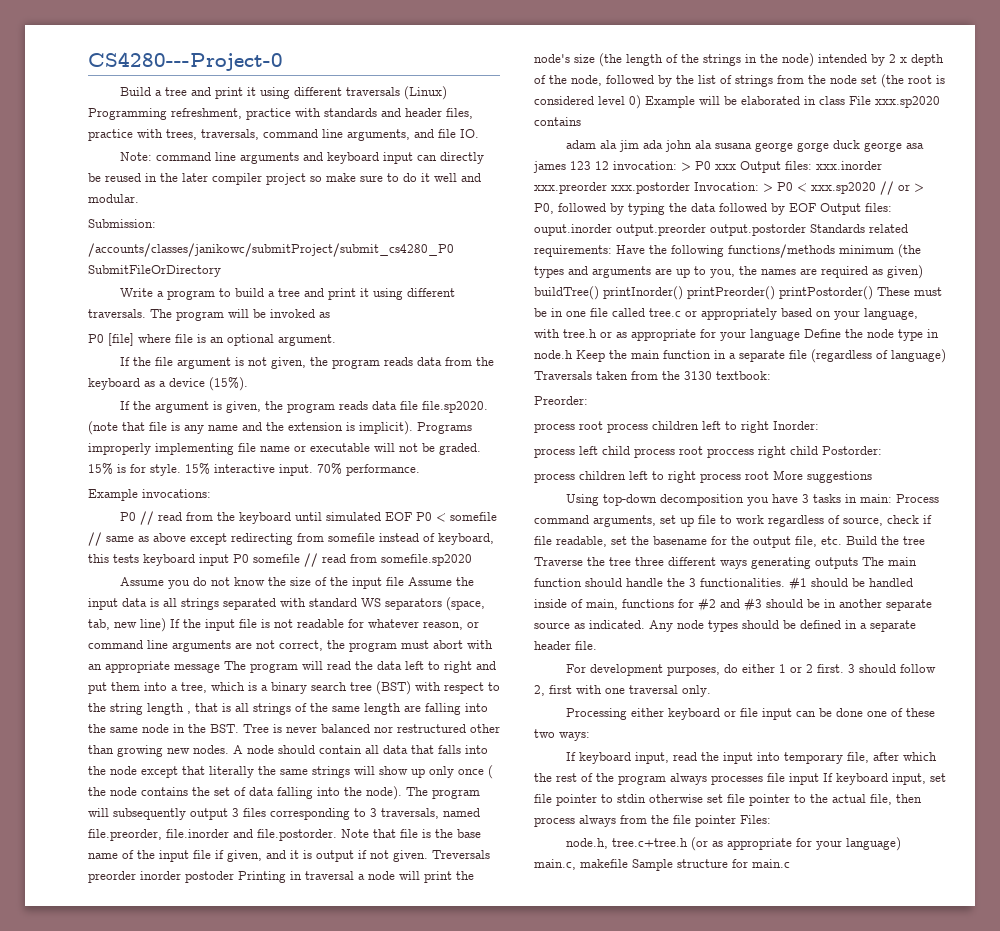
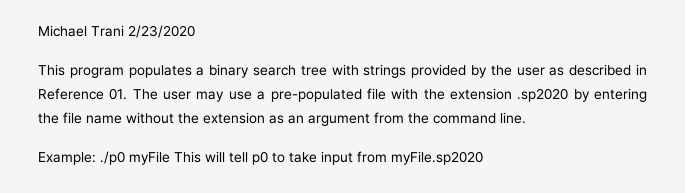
- CS4280---Project-0
- Build a tree and print it using different traversals (Linux) Programming refreshment, practice with standards and header files, practice with trees, traversals, command line arguments, and file IO.
- Note: command line arguments and keyboard input can directly be reused in the later compiler project so make sure to do it well and modular.
- Submission:
- /accounts/classes/janikowc/submitProject/submit_cs4280_P0 SubmitFileOrDirectory
- Write a program to build a tree and print it using different traversals. The program will be invoked as
- P0 [file] where file is an optional argument.
- If the file argument is not given, the program reads data from the keyboard as a device (15%).
- If the argument is given, the program reads data file file.sp2020. (note that file is any name and the extension is implicit). Programs improperly implementing file name or executable will not be graded. 15% is for style. 15% interactive input. 70% performance.
- Example invocations:
- P0 // read from the keyboard until simulated EOF P0 < somefile // same as above except redirecting from somefile instead of keyboard, this tests keyboard input P0 somefile // read from somefile.sp2020
- Assume you do not know the size of the input file Assume the input data is all strings separated with standard WS separators (space, tab, new line) If the input file is not readable for whatever reason, or command line arguments are not correct, the program must abort with an appropriate message The program will read the data left to right and put them into a tree, which is a binary search tree (BST) with respect to the string length , that is all strings of the same length are falling into the same node in the BST. Tree is never balanced nor restructured other than growing new nodes. A node should contain all data that falls into the node except that literally the same strings will show up only once ( the node contains the set of data falling into the node). The program will subsequently output 3 files corresponding to 3 traversals, named file.preorder, file.inorder and file.postorder. Note that file is the base name of the input file if given, and it is output if not given. Treversals preorder inorder postoder Printing in traversal a node will print the node's size (the length of the strings in the node) intended by 2 x depth of the node, followed by the list of strings from the node set (the root is considered level 0) Example will be elaborated in class File xxx.sp2020 contains
- adam ala jim ada john ala susana george gorge duck george asa james 123 12 invocation: > P0 xxx Output files: xxx.inorder xxx.preorder xxx.postorder Invocation: > P0 < xxx.sp2020 // or > P0, followed by typing the data followed by EOF Output files: ouput.inorder output.preorder output.postorder Standards related requirements: Have the following functions/methods minimum (the types and arguments are up to you, the names are required as given) buildTree() printInorder() printPreorder() printPostorder() These must be in one file called tree.c or appropriately based on your language, with tree.h or as appropriate for your language Define the node type in node.h Keep the main function in a separate file (regardless of language) Traversals taken from the 3130 textbook:
- Preorder:
- process root process children left to right Inorder:
- process left child process root proccess right child Postorder:
- process children left to right process root More suggestions
- Using top-down decomposition you have 3 tasks in main: Process command arguments, set up file to work regardless of source, check if file readable, set the basename for the output file, etc. Build the tree Traverse the tree three different ways generating outputs The main function should handle the 3 functionalities. #1 should be handled inside of main, functions for #2 and #3 should be in another separate source as indicated. Any node types should be defined in a separate header file.
- For development purposes, do either 1 or 2 first. 3 should follow 2, first with one traversal only.
- Processing either keyboard or file input can be done one of these two ways:
- If keyboard input, read the input into temporary file, after which the rest of the program always processes file input If keyboard input, set file pointer to stdin otherwise set file pointer to the actual file, then process always from the file pointer Files:
- node.h, tree.c+tree.h (or as appropriate for your language) main.c, makefile Sample structure for main.c
+ Michael Trani 2/23/2020
+ This program populates a binary search tree with strings provided by the user as described in Reference 01. The user may use a pre-populated file with the extension .sp2020 by entering the file name without the extension as an argument from the command line.
+ Example: ./p0 myFile This will tell p0 to take input from myFile.sp2020

